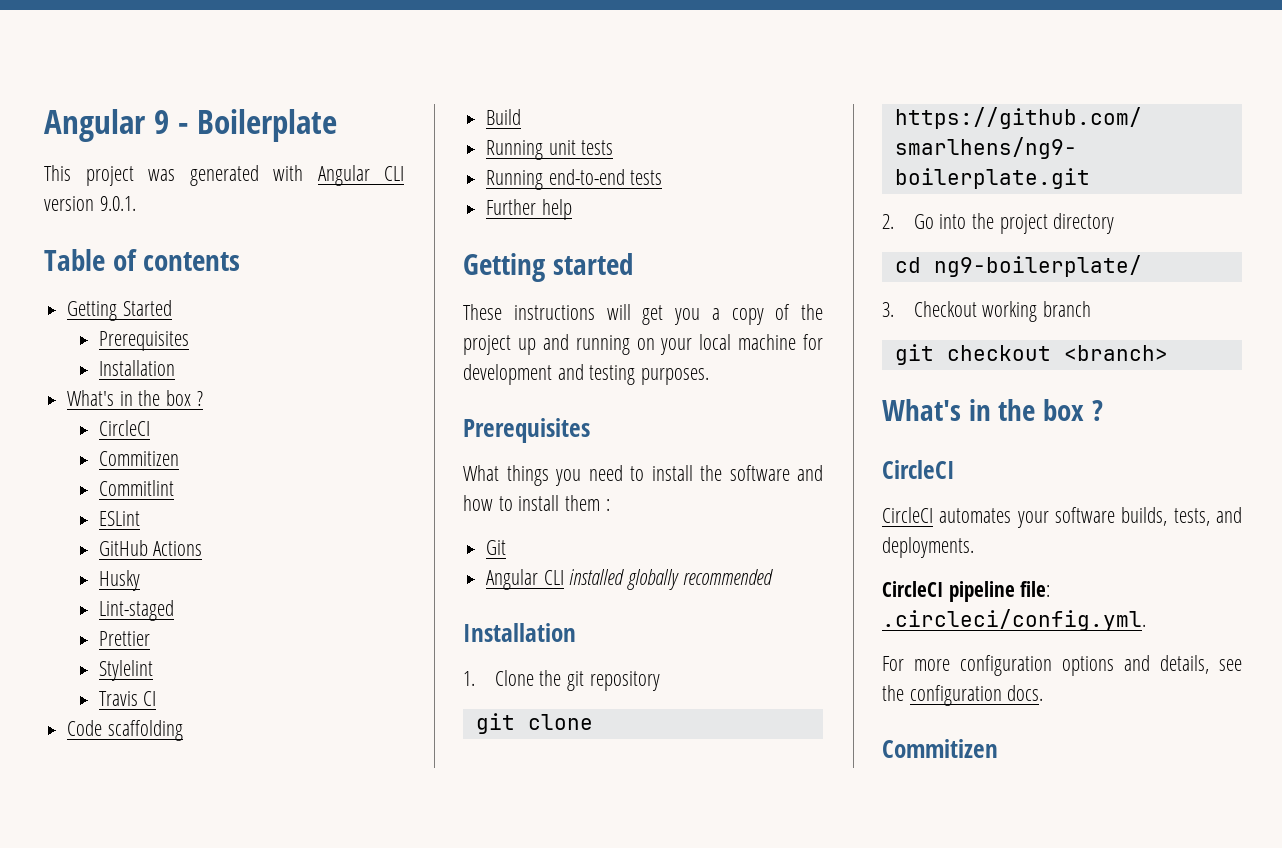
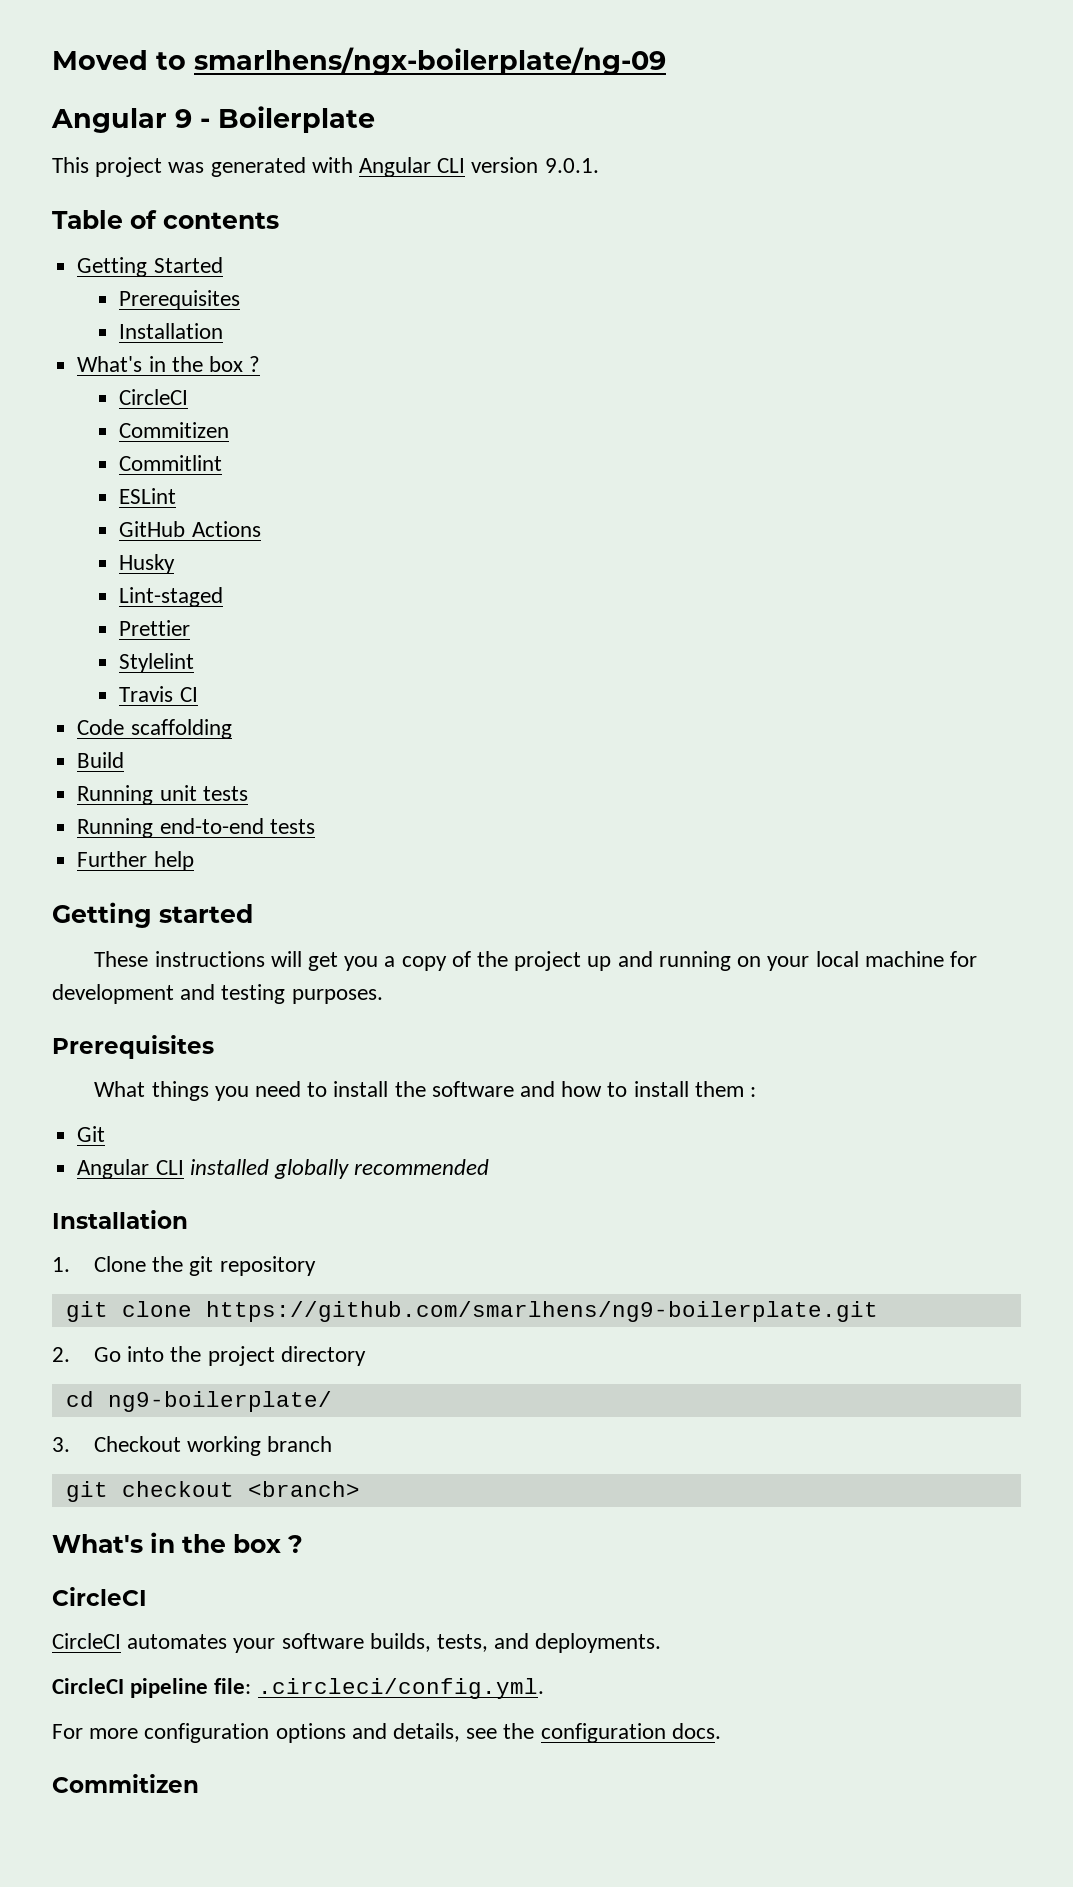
+ Moved to smarlhens/ngx-boilerplate/ng-09

